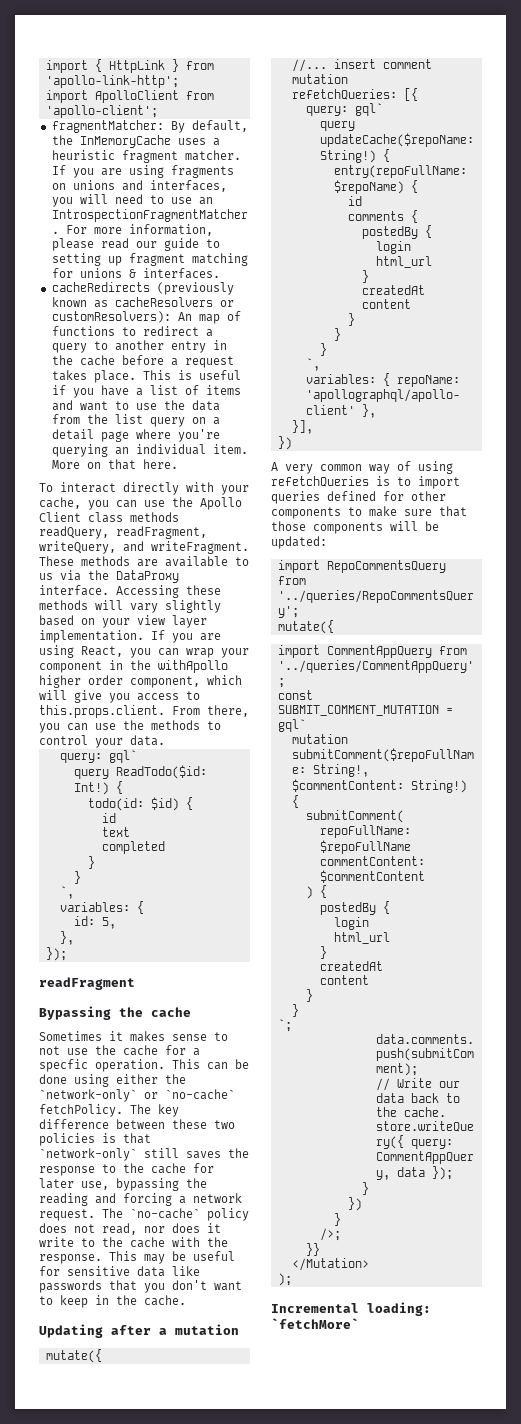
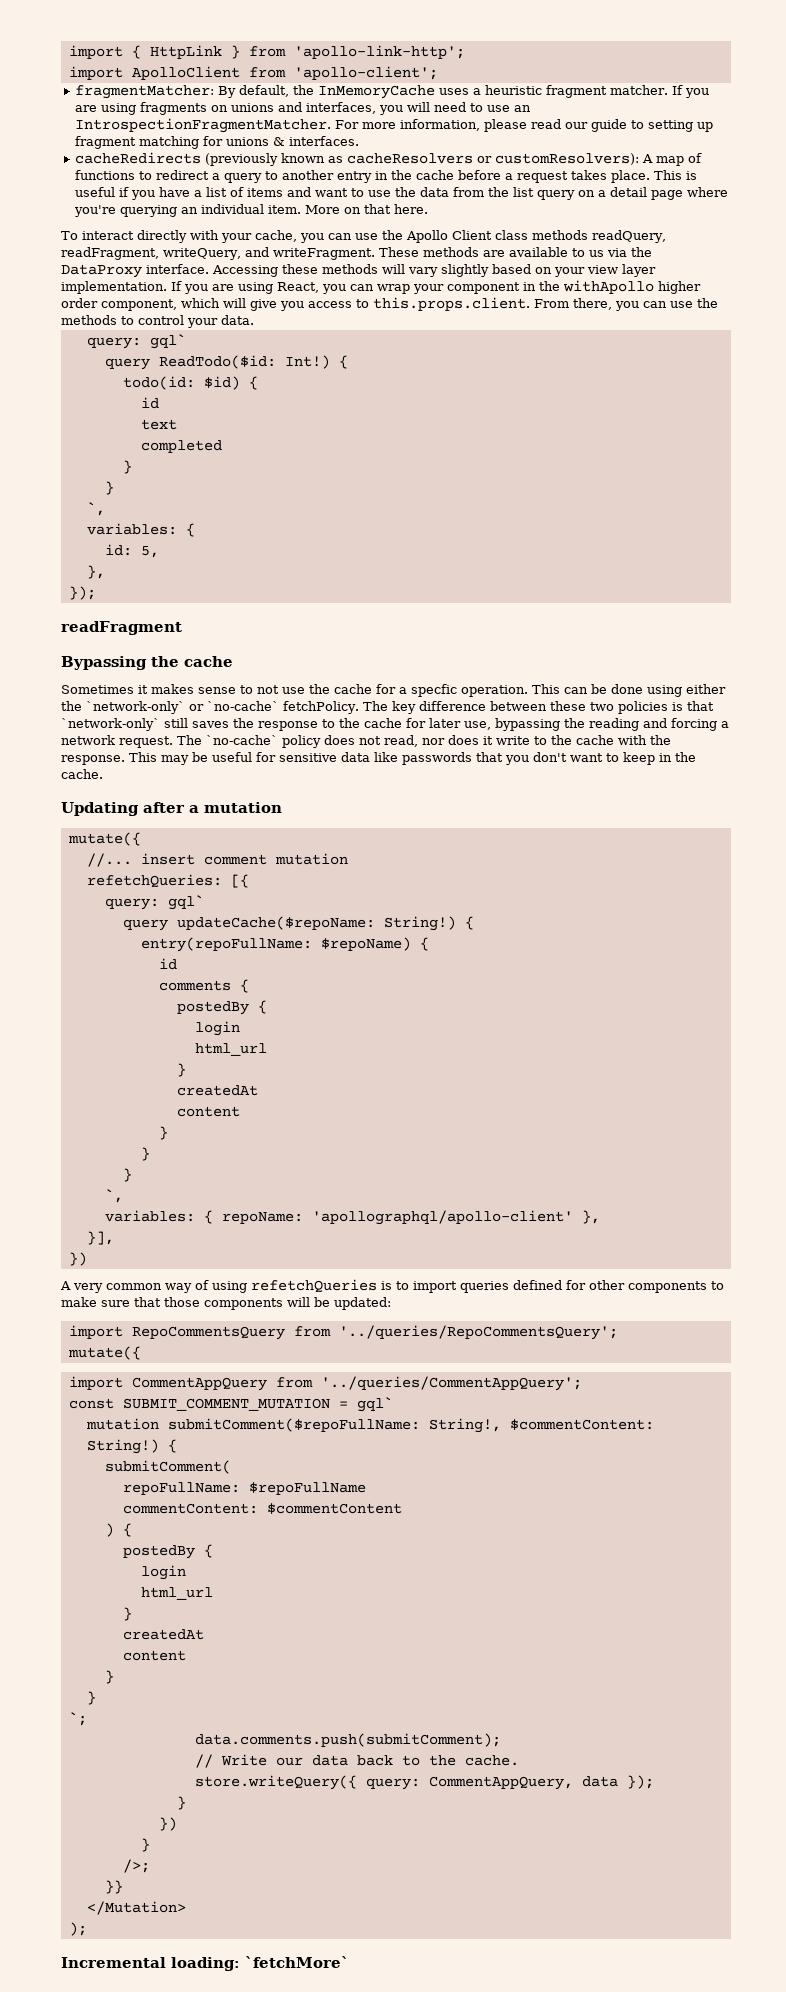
- cacheRedirects (previously known as cacheResolvers or customResolvers): An map of functions to redirect a query to another entry in the cache before a request takes place.
+ cacheRedirects (previously known as cacheResolvers or customResolvers): A map of functions to redirect a query to another entry in the cache before a request takes place.

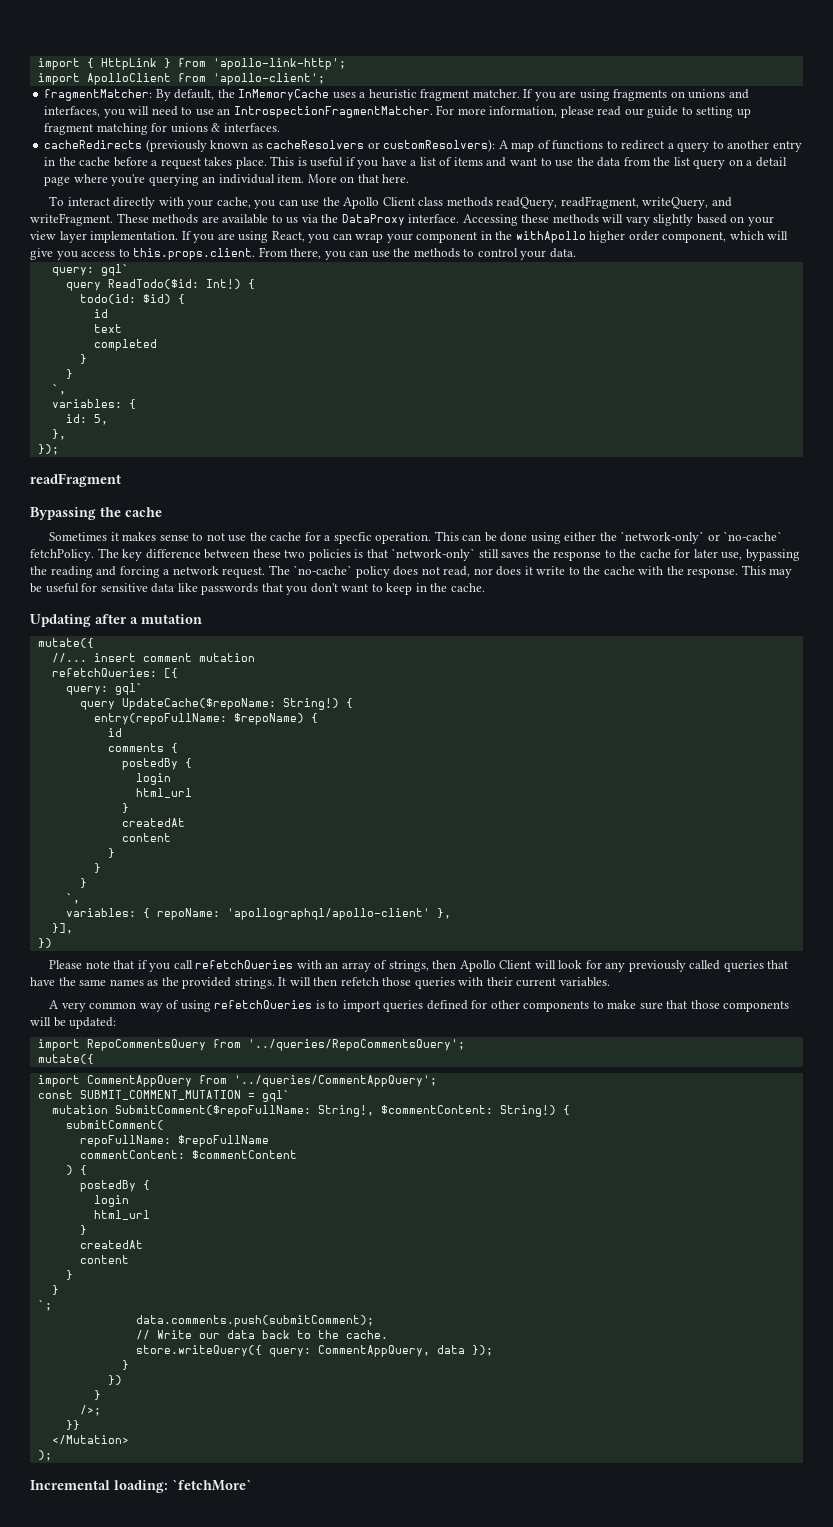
- query updateCache($repoName: String!)
+ query UpdateCache($repoName: String!)
+ Please note that if you call refetchQueries with an array of strings, then Apollo Client will look for any previously called queries that have the same names as the provided strings. It will then refetch those queries with their current variables.
- mutation submitComment($repoFullName: String!, $commentContent: String!)
+ mutation SubmitComment($repoFullName: String!, $commentContent: String!)

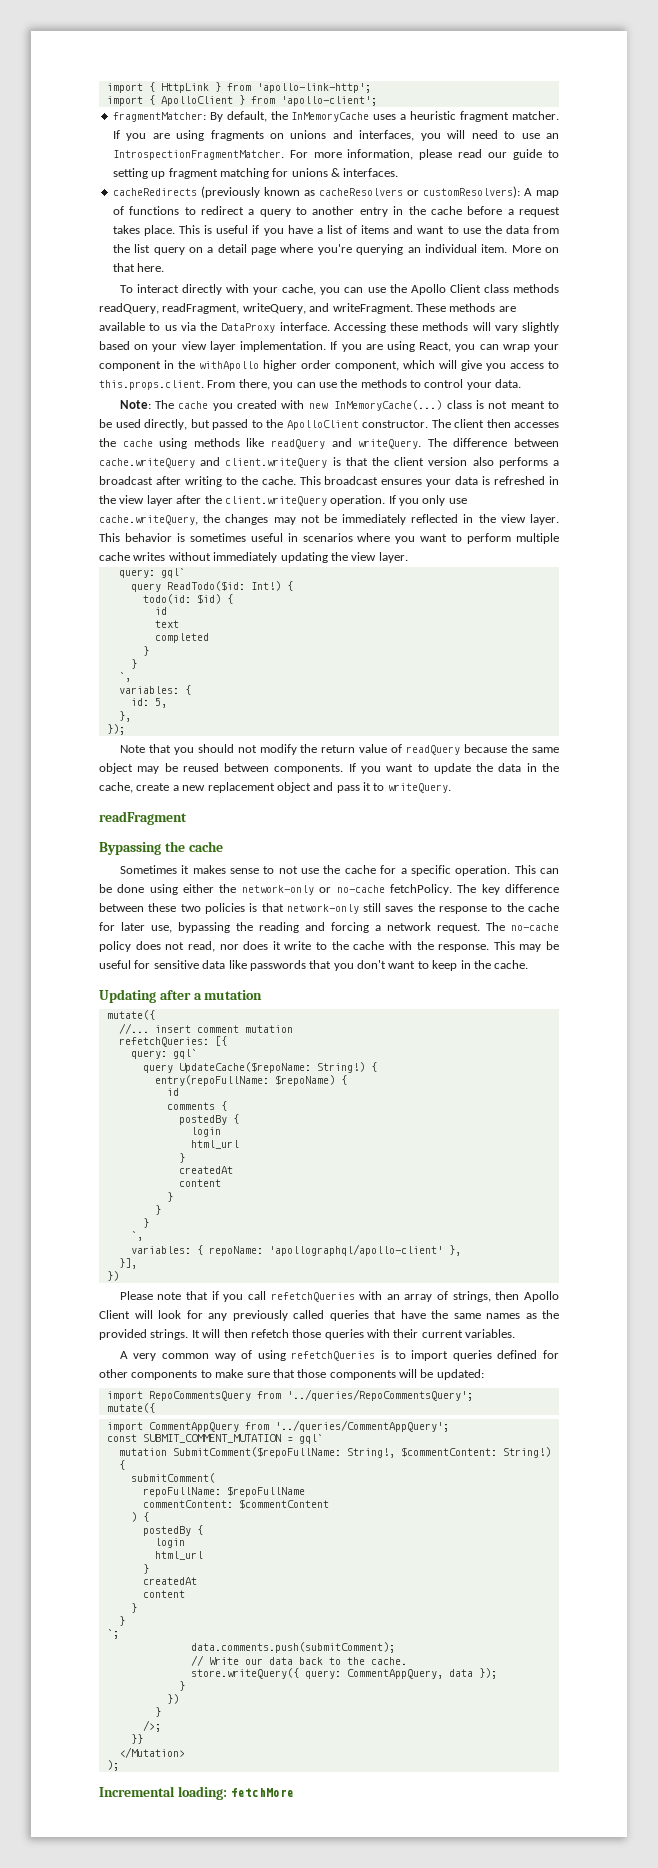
- import ApolloClient from 'apollo-client';
+ import { ApolloClient } from 'apollo-client';
+ Note: The cache you created with new InMemoryCache(...) class is not meant to be used directly, but passed to the ApolloClient constructor. The client then accesses the cache using methods like readQuery and writeQuery. The difference between cache.writeQuery and client.writeQuery is that the client version also performs a broadcast after writing to the cache. This broadcast ensures your data is refreshed in the view layer after the client.writeQuery operation. If you only use cache.writeQuery, the changes may not be immediately reflected in the view layer. This behavior is sometimes useful in scenarios where you want to perform multiple cache writes without immediately updating the view layer.
+ Note that you should not modify the return value of readQuery because the same object may be reused between components. If you want to update the data in the cache, create a new replacement object and pass it to writeQuery.
- Sometimes it makes sense to not use the cache for a specfic operation.
+ Sometimes it makes sense to not use the cache for a specific operation.
- This can be done using either the `network-only` or `no-cache` fetchPolicy.
+ This can be done using either the network-only or no-cache fetchPolicy.
- The key difference between these two policies is that `network-only` still saves the response to the cache for later use, bypassing the reading and forcing a network request.
+ The key difference between these two policies is that network-only still saves the response to the cache for later use, bypassing the reading and forcing a network request.
- The `no-cache` policy does not read, nor does it write to the cache with the response.
+ The no-cache policy does not read, nor does it write to the cache with the response.
- Incremental loading: `fetchMore`
+ Incremental loading: fetchMore

